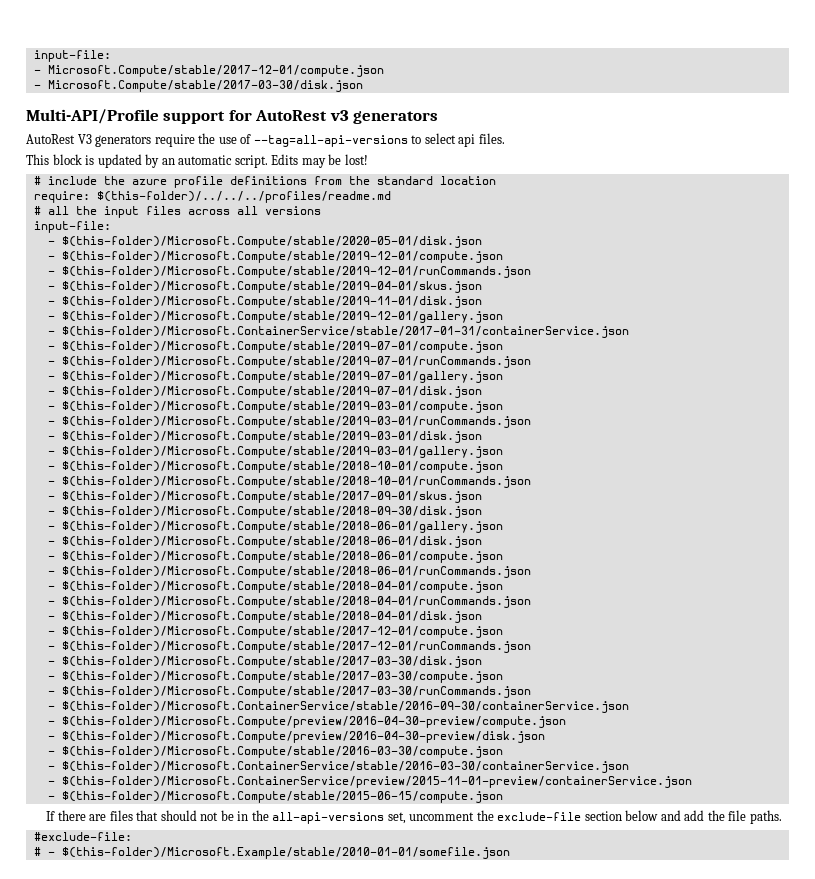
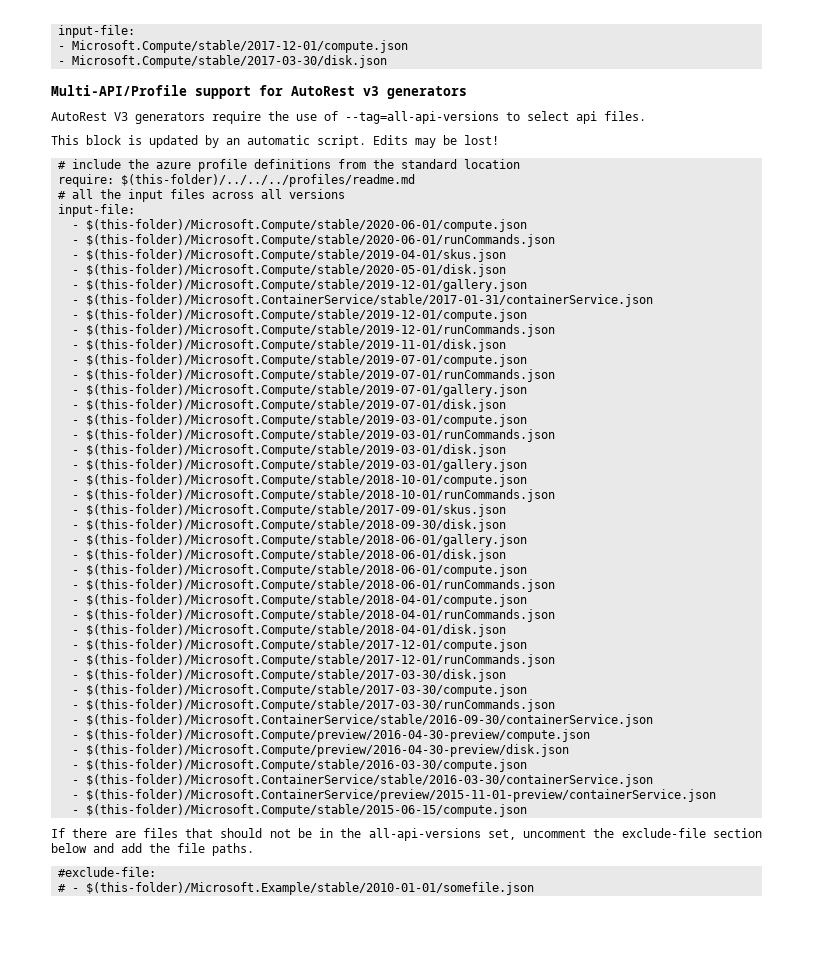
+ - $(this-folder)/Microsoft.Compute/stable/2020-06-01/compute.json
+ - $(this-folder)/Microsoft.Compute/stable/2020-06-01/runCommands.json
+ - $(this-folder)/Microsoft.Compute/stable/2019-04-01/skus.json
  - $(this-folder)/Microsoft.Compute/stable/2020-05-01/disk.json
+ - $(this-folder)/Microsoft.Compute/stable/2019-12-01/gallery.json
+ - $(this-folder)/Microsoft.ContainerService/stable/2017-01-31/containerService.json
- - $(this-folder)/Microsoft.Compute/stable/2019-04-01/skus.json
- - $(this-folder)/Microsoft.Compute/stable/2019-12-01/gallery.json
- - $(this-folder)/Microsoft.ContainerService/stable/2017-01-31/containerService.json

